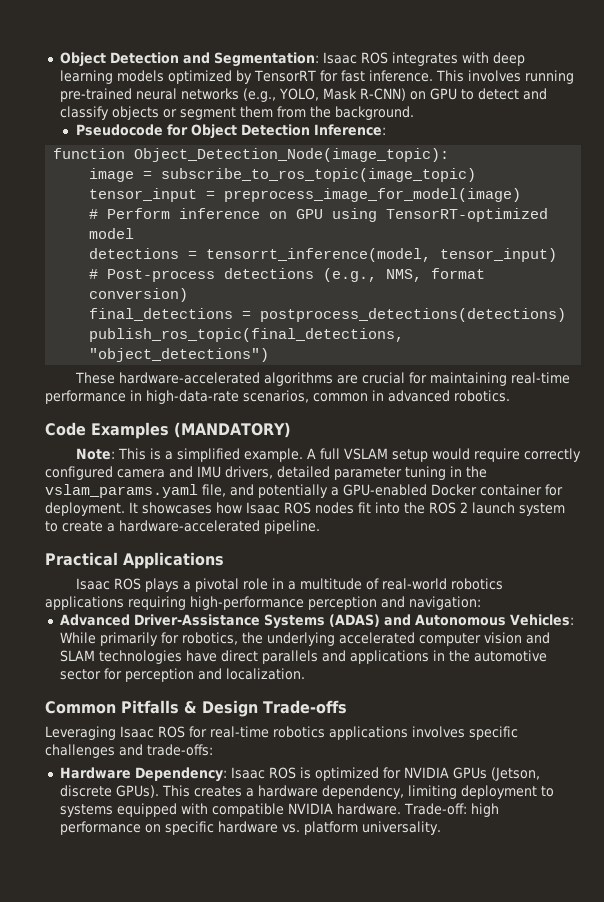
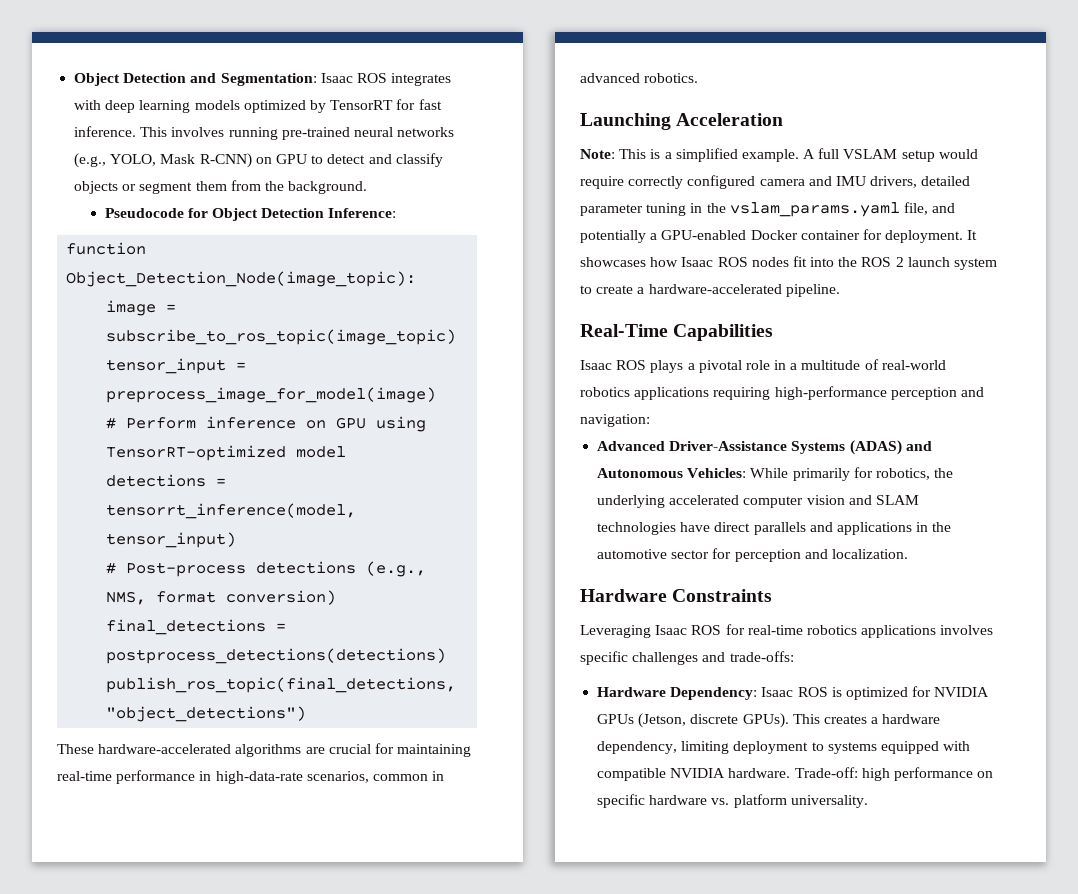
- Code Examples (MANDATORY)
+ Launching Acceleration
- Practical Applications
+ Real-Time Capabilities
- Common Pitfalls & Design Trade-offs
+ Hardware Constraints

